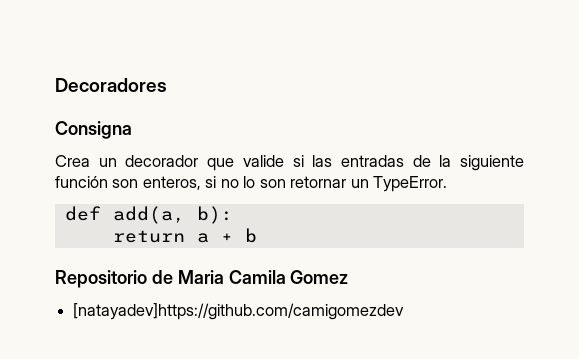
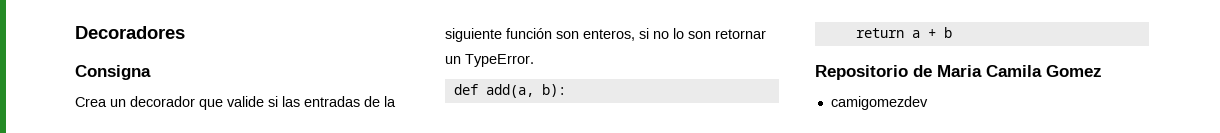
- [natayadev]https://github.com/camigomezdev
+ camigomezdev

